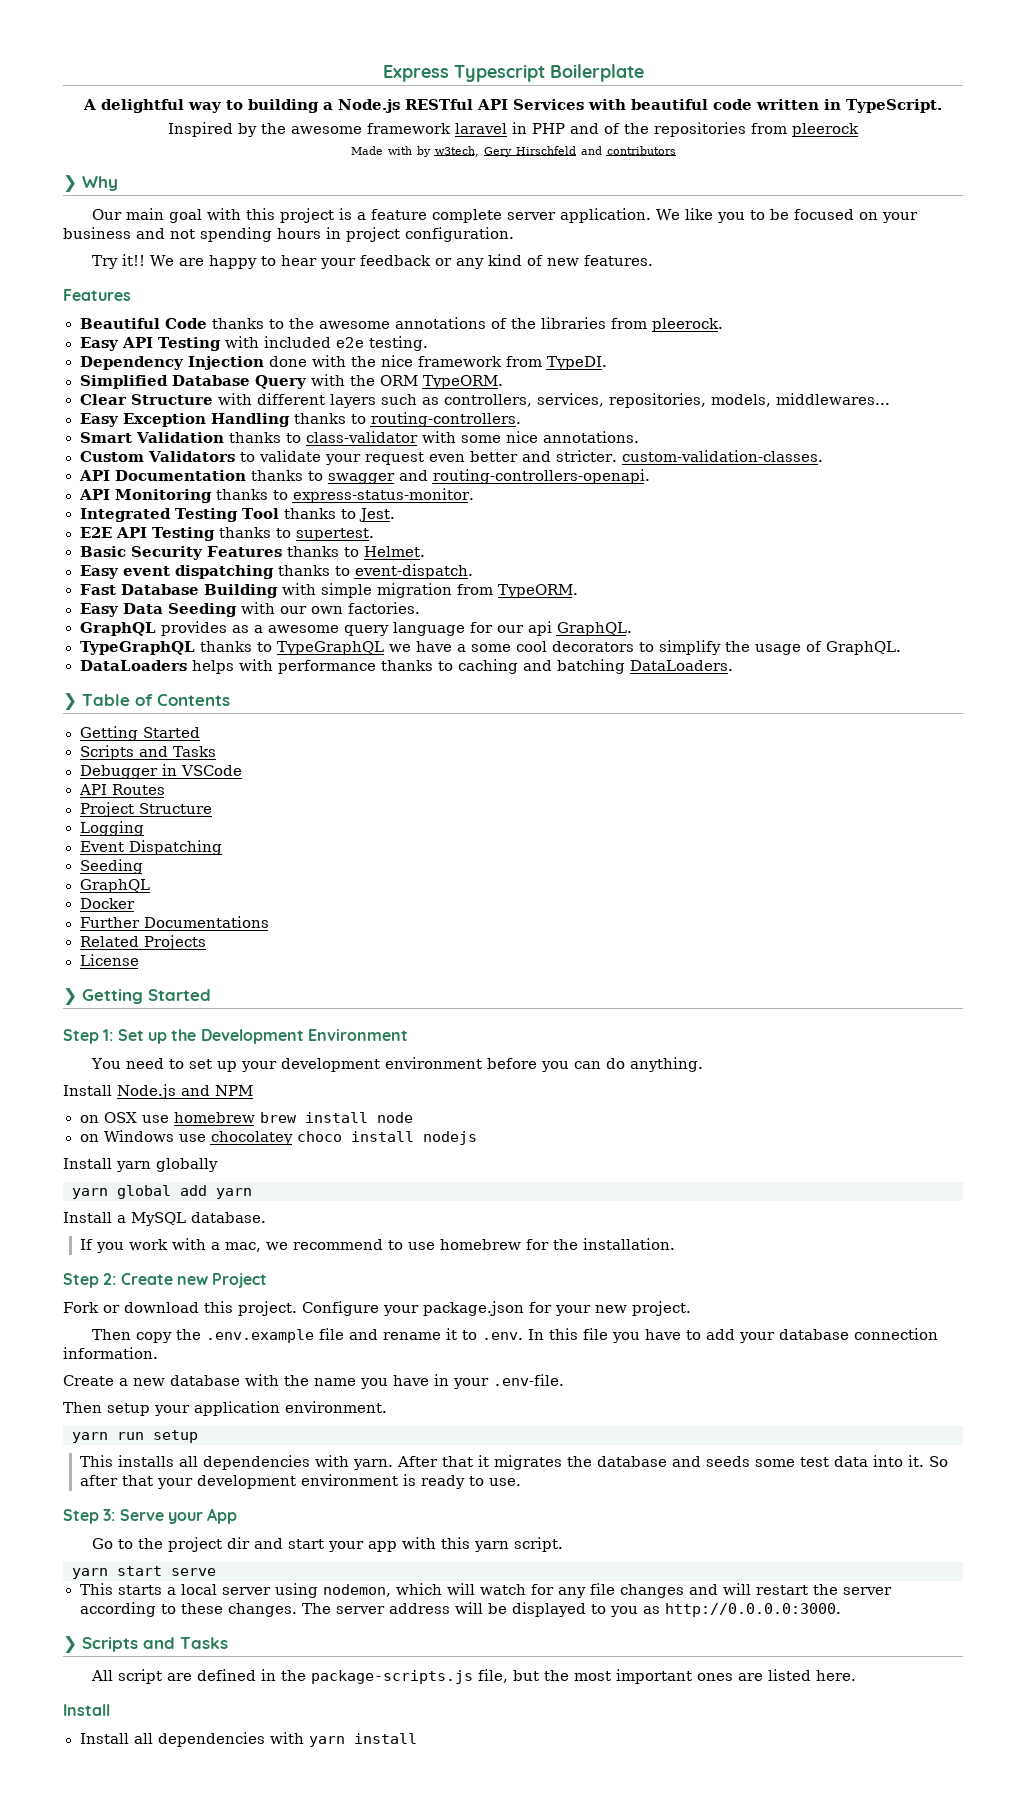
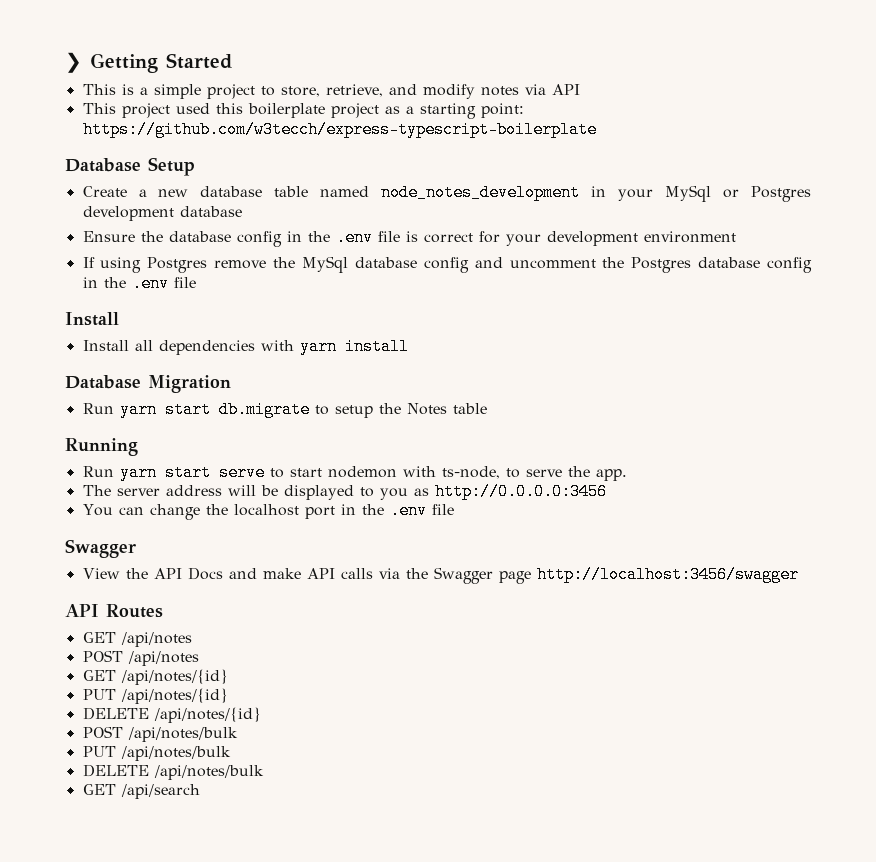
- Express Typescript Boilerplate
- A delightful way to building a Node.js RESTful API Services with beautiful code written in TypeScript.
- Inspired by the awesome framework laravel in PHP and of the repositories from pleerock
- Made with by w3tech, Gery Hirschfeld and contributors
- ❯ Why
- Our main goal with this project is a feature complete server application. We like you to be focused on your business and not spending hours in project configuration.
- Try it!! We are happy to hear your feedback or any kind of new features.
- Features
- Beautiful Code thanks to the awesome annotations of the libraries from pleerock.
- Easy API Testing with included e2e testing.
- Dependency Injection done with the nice framework from TypeDI.
- Simplified Database Query with the ORM TypeORM.
- Clear Structure with different layers such as controllers, services, repositories, models, middlewares...
- Easy Exception Handling thanks to routing-controllers.
- Smart Validation thanks to class-validator with some nice annotations.
- Custom Validators to validate your request even better and stricter. custom-validation-classes.
- API Documentation thanks to swagger and routing-controllers-openapi.
- API Monitoring thanks to express-status-monitor.
- Integrated Testing Tool thanks to Jest.
- E2E API Testing thanks to supertest.
- Basic Security Features thanks to Helmet.
- Easy event dispatching thanks to event-dispatch.
- Fast Database Building with simple migration from TypeORM.
- Easy Data Seeding with our own factories.
- GraphQL provides as a awesome query language for our api GraphQL.
- TypeGraphQL thanks to TypeGraphQL we have a some cool decorators to simplify the usage of GraphQL.
- DataLoaders helps with performance thanks to caching and batching DataLoaders.
- ❯ Table of Contents
- Getting Started
- Scripts and Tasks
- Debugger in VSCode
- API Routes
- Project Structure
- Logging
- Event Dispatching
- Seeding
- GraphQL
- Docker
- Further Documentations
- Related Projects
- License
  ❯ Getting Started
- Step 1: Set up the Development Environment
- You need to set up your development environment before you can do anything.
- Install Node.js and NPM
- on OSX use homebrew brew install node
- on Windows use chocolatey choco install nodejs
- Install yarn globally
- yarn global add yarn
- Install a MySQL database.
- If you work with a mac, we recommend to use homebrew for the installation.
- Step 2: Create new Project
- Fork or download this project. Configure your package.json for your new project.
- Then copy the .env.example file and rename it to .env. In this file you have to add your database connection information.
- Create a new database with the name you have in your .env-file.
- Then setup your application environment.
- yarn run setup
- This installs all dependencies with yarn. After that it migrates the database and seeds some test data into it. So after that your development environment is ready to use.
- Step 3: Serve your App
- Go to the project dir and start your app with this yarn script.
- yarn start serve
- This starts a local server using nodemon, which will watch for any file changes and will restart the server according to these changes. The server address will be displayed to you as http://0.0.0.0:3000.
- ❯ Scripts and Tasks
- All script are defined in the package-scripts.js file, but the most important ones are listed here.
+ This is a simple project to store, retrieve, and modify notes via API
+ This project used this boilerplate project as a starting point: https://github.com/w3tecch/express-typescript-boilerplate
+ Database Setup
+ Create a new database table named node_notes_development in your MySql or Postgres development database
+ Ensure the database config in the .env file is correct for your development environment
+ If using Postgres remove the MySql database config and uncomment the Postgres database config in the .env file
  Install
  Install all dependencies with yarn install
+ Database Migration
+ Run yarn start db.migrate to setup the Notes table
+ Running
+ Run yarn start serve to start nodemon with ts-node, to serve the app.
+ The server address will be displayed to you as http://0.0.0.0:3456
+ You can change the localhost port in the .env file
+ Swagger
+ View the API Docs and make API calls via the Swagger page http://localhost:3456/swagger
+ API Routes
+ GET /api/notes
+ POST /api/notes
+ GET /api/notes/{id}
+ PUT /api/notes/{id}
+ DELETE /api/notes/{id}
+ POST /api/notes/bulk
+ PUT /api/notes/bulk
+ DELETE /api/notes/bulk
+ GET /api/search

